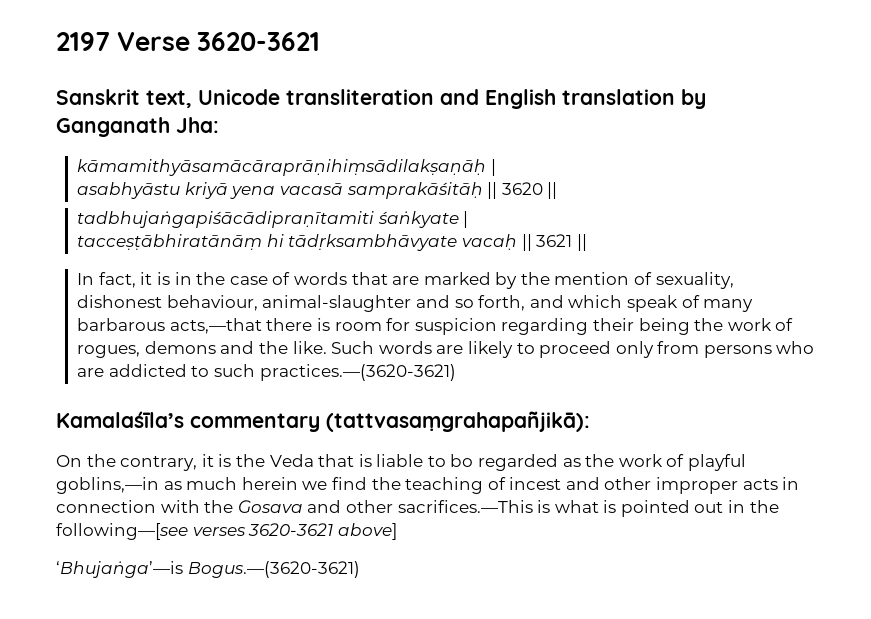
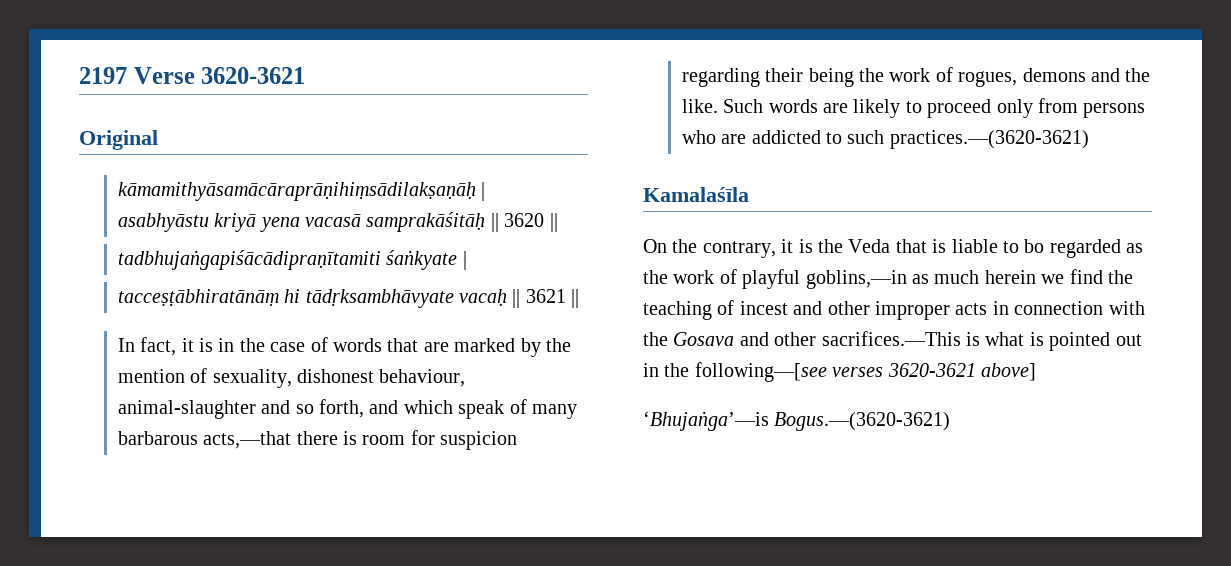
- Sanskrit text, Unicode transliteration and English translation by Ganganath Jha:
+ Original
- Kamalaśīla’s commentary (tattvasaṃgrahapañjikā):
+ Kamalaśīla

